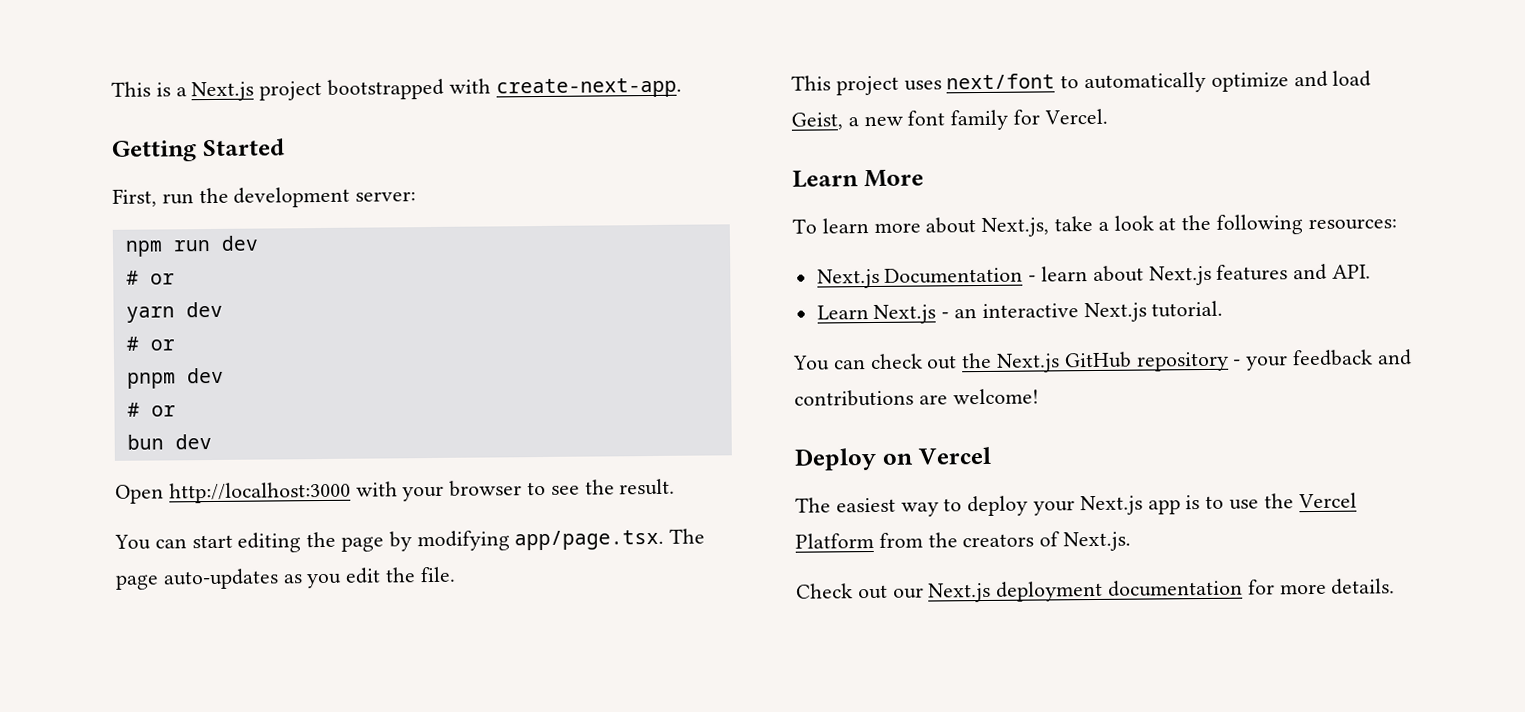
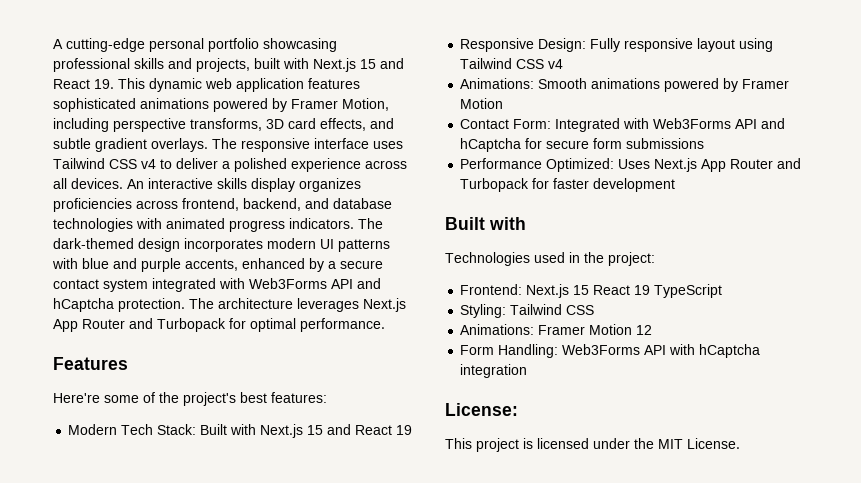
- This is a Next.js project bootstrapped with create-next-app.
- Getting Started
- First, run the development server:
- npm run dev
- # or
- yarn dev
- # or
- pnpm dev
- # or
- bun dev
- Open http://localhost:3000 with your browser to see the result.
- You can start editing the page by modifying app/page.tsx. The page auto-updates as you edit the file.
- This project uses next/font to automatically optimize and load Geist, a new font family for Vercel.
- Learn More
- To learn more about Next.js, take a look at the following resources:
- Next.js Documentation - learn about Next.js features and API.
- Learn Next.js - an interactive Next.js tutorial.
- You can check out the Next.js GitHub repository - your feedback and contributions are welcome!
- Deploy on Vercel
- The easiest way to deploy your Next.js app is to use the Vercel Platform from the creators of Next.js.
- Check out our Next.js deployment documentation for more details.
+ A cutting-edge personal portfolio showcasing professional skills and projects, built with Next.js 15 and React 19. This dynamic web application features sophisticated animations powered by Framer Motion, including perspective transforms, 3D card effects, and subtle gradient overlays. The responsive interface uses Tailwind CSS v4 to deliver a polished experience across all devices. An interactive skills display organizes proficiencies across frontend, backend, and database technologies with animated progress indicators. The dark-themed design incorporates modern UI patterns with blue and purple accents, enhanced by a secure contact system integrated with Web3Forms API and hCaptcha protection. The architecture leverages Next.js App Router and Turbopack for optimal performance.
+ Features
+ Here're some of the project's best features:
+ Modern Tech Stack: Built with Next.js 15 and React 19
+ Responsive Design: Fully responsive layout using Tailwind CSS v4
+ Animations: Smooth animations powered by Framer Motion
+ Contact Form: Integrated with Web3Forms API and hCaptcha for secure form submissions
+ Performance Optimized: Uses Next.js App Router and Turbopack for faster development
+ Built with
+ Technologies used in the project:
+ Frontend: Next.js 15 React 19 TypeScript
+ Styling: Tailwind CSS
+ Animations: Framer Motion 12
+ Form Handling: Web3Forms API with hCaptcha integration
+ License:
+ This project is licensed under the MIT License.

